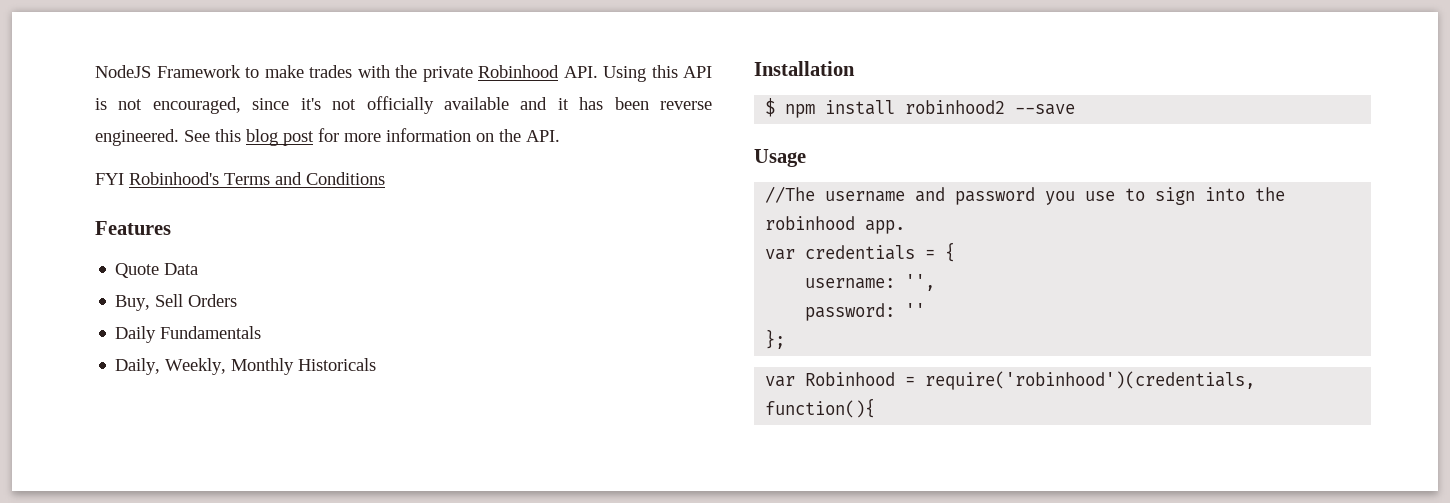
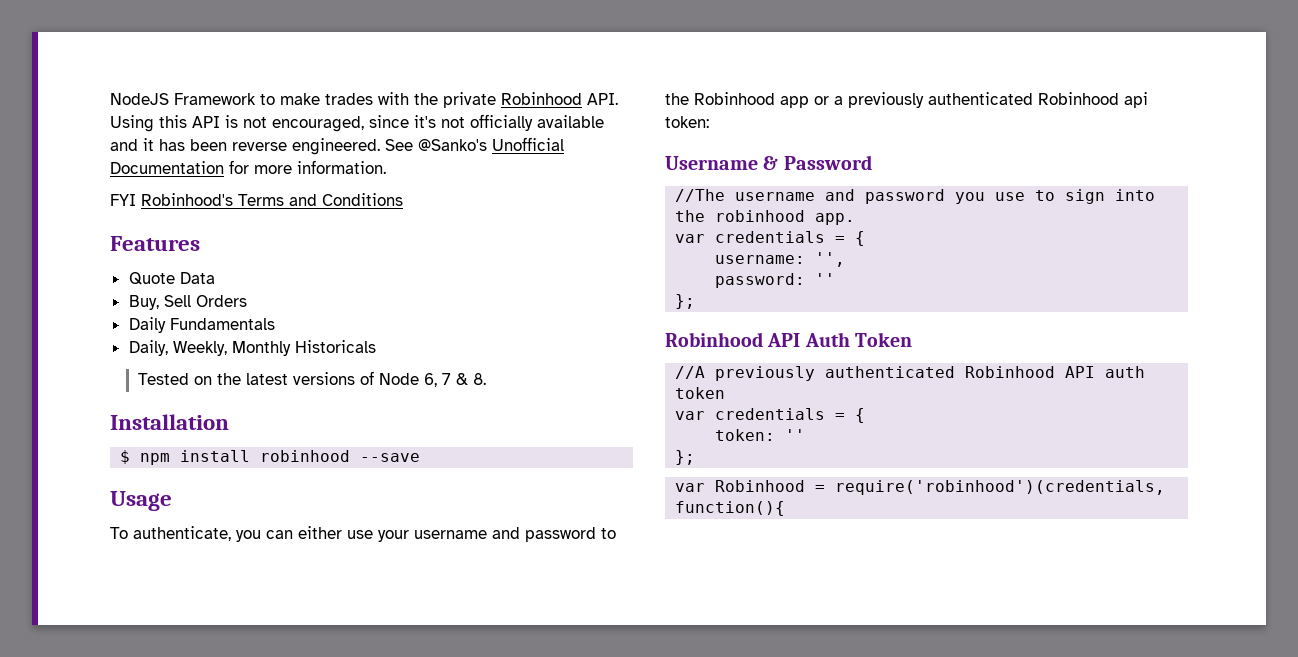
- See this blog post for more information on the API.
+ See @Sanko's Unofficial Documentation for more information.
+ Tested on the latest versions of Node 6, 7 & 8.
- $ npm install robinhood2 --save
+ $ npm install robinhood --save
+ To authenticate, you can either use your username and password to the Robinhood app or a previously authenticated Robinhood api token:
+ Username & Password
+ Robinhood API Auth Token
+ //A previously authenticated Robinhood API auth token
+ var credentials = {
+ token: ''
+ };

